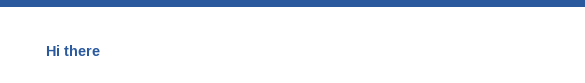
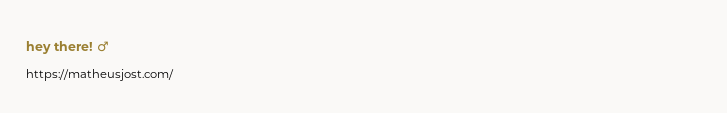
- Hi there
+ hey there! ♂
+ https://matheusjost.com/

